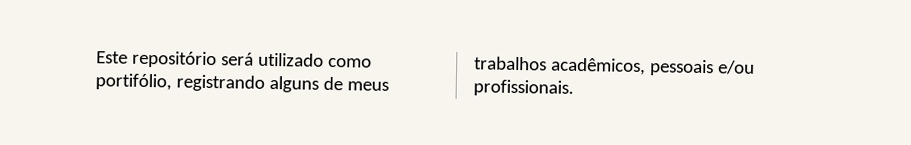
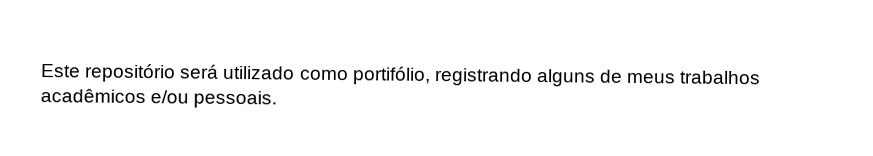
- Este repositório será utilizado como portifólio, registrando alguns de meus trabalhos acadêmicos, pessoais e/ou profissionais.
+ Este repositório será utilizado como portifólio, registrando alguns de meus trabalhos acadêmicos e/ou pessoais.

